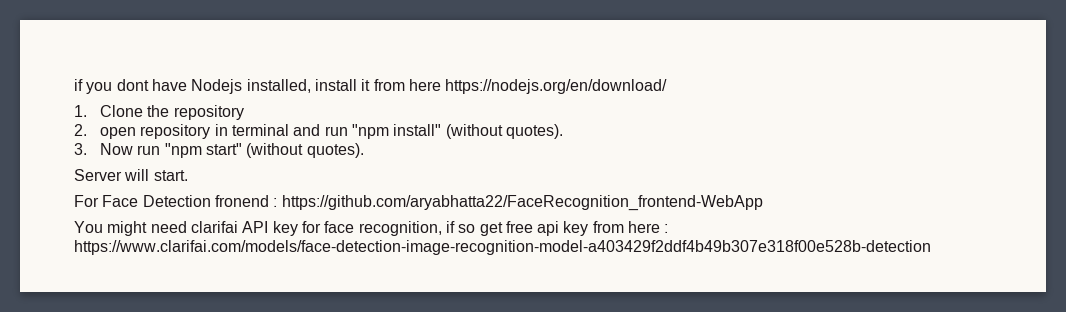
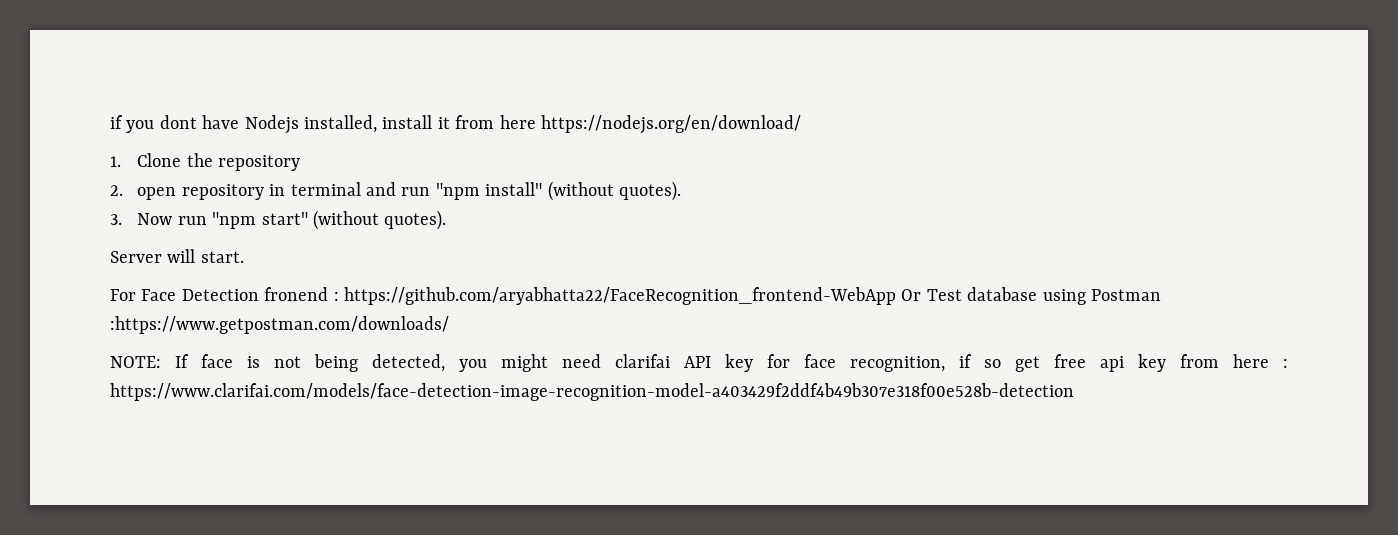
- For Face Detection fronend : https://github.com/aryabhatta22/FaceRecognition_frontend-WebApp
- You might need clarifai API key for face recognition, if so get free api key from here : https://www.clarifai.com/models/face-detection-image-recognition-model-a403429f2ddf4b49b307e318f00e528b-detection
+ For Face Detection fronend : https://github.com/aryabhatta22/FaceRecognition_frontend-WebApp Or Test database using Postman :https://www.getpostman.com/downloads/
+ NOTE: If face is not being detected, you might need clarifai API key for face recognition, if so get free api key from here : https://www.clarifai.com/models/face-detection-image-recognition-model-a403429f2ddf4b49b307e318f00e528b-detection

